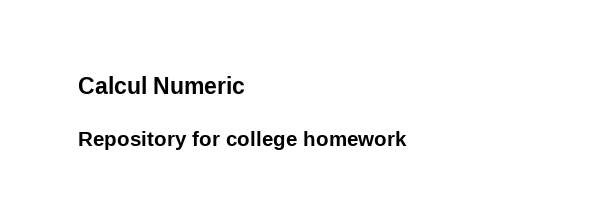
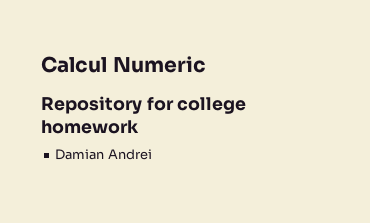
+ Damian Andrei

